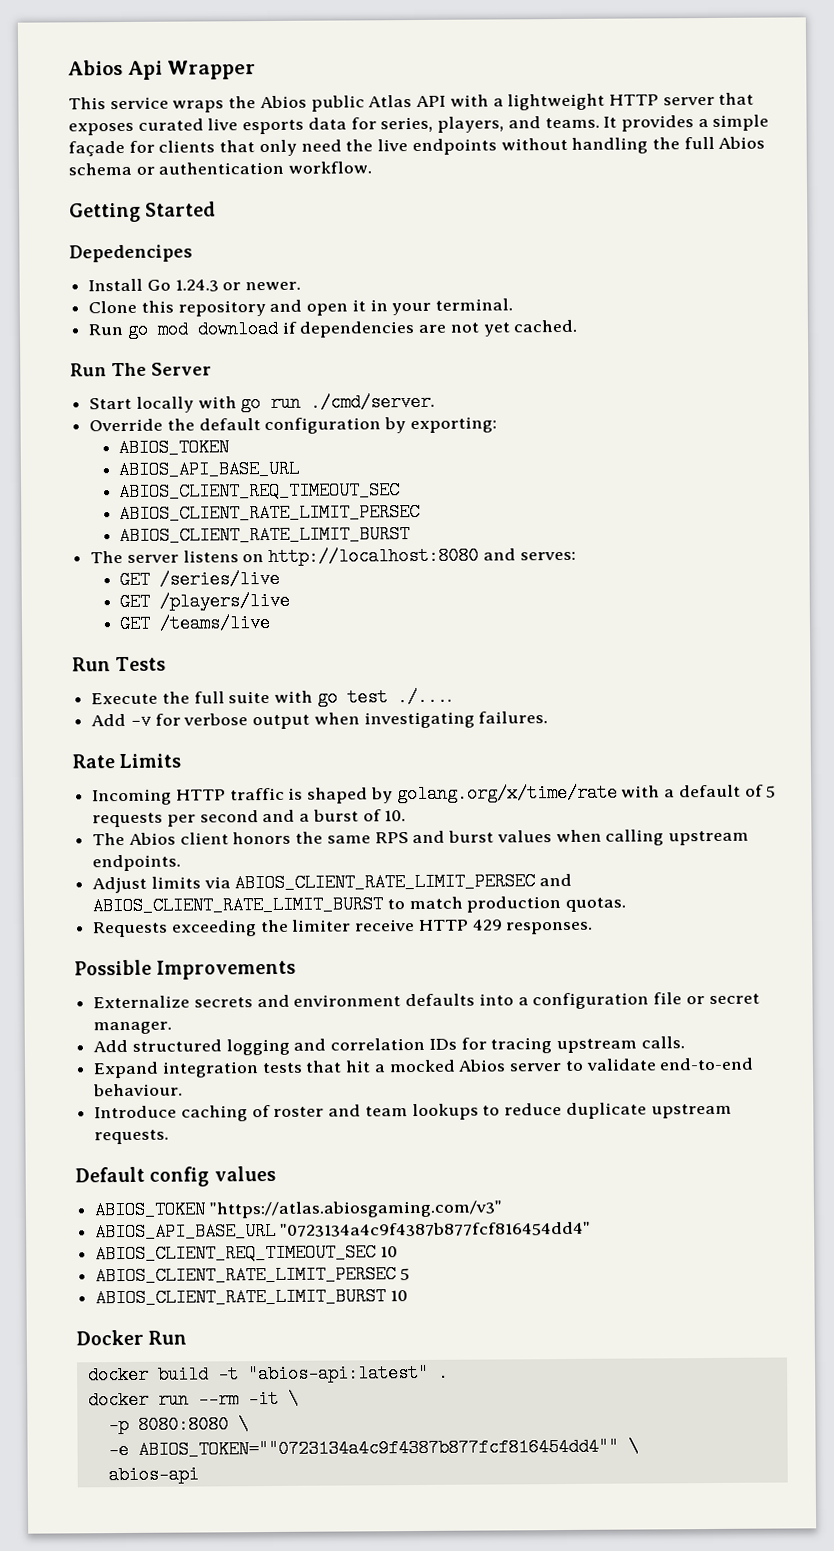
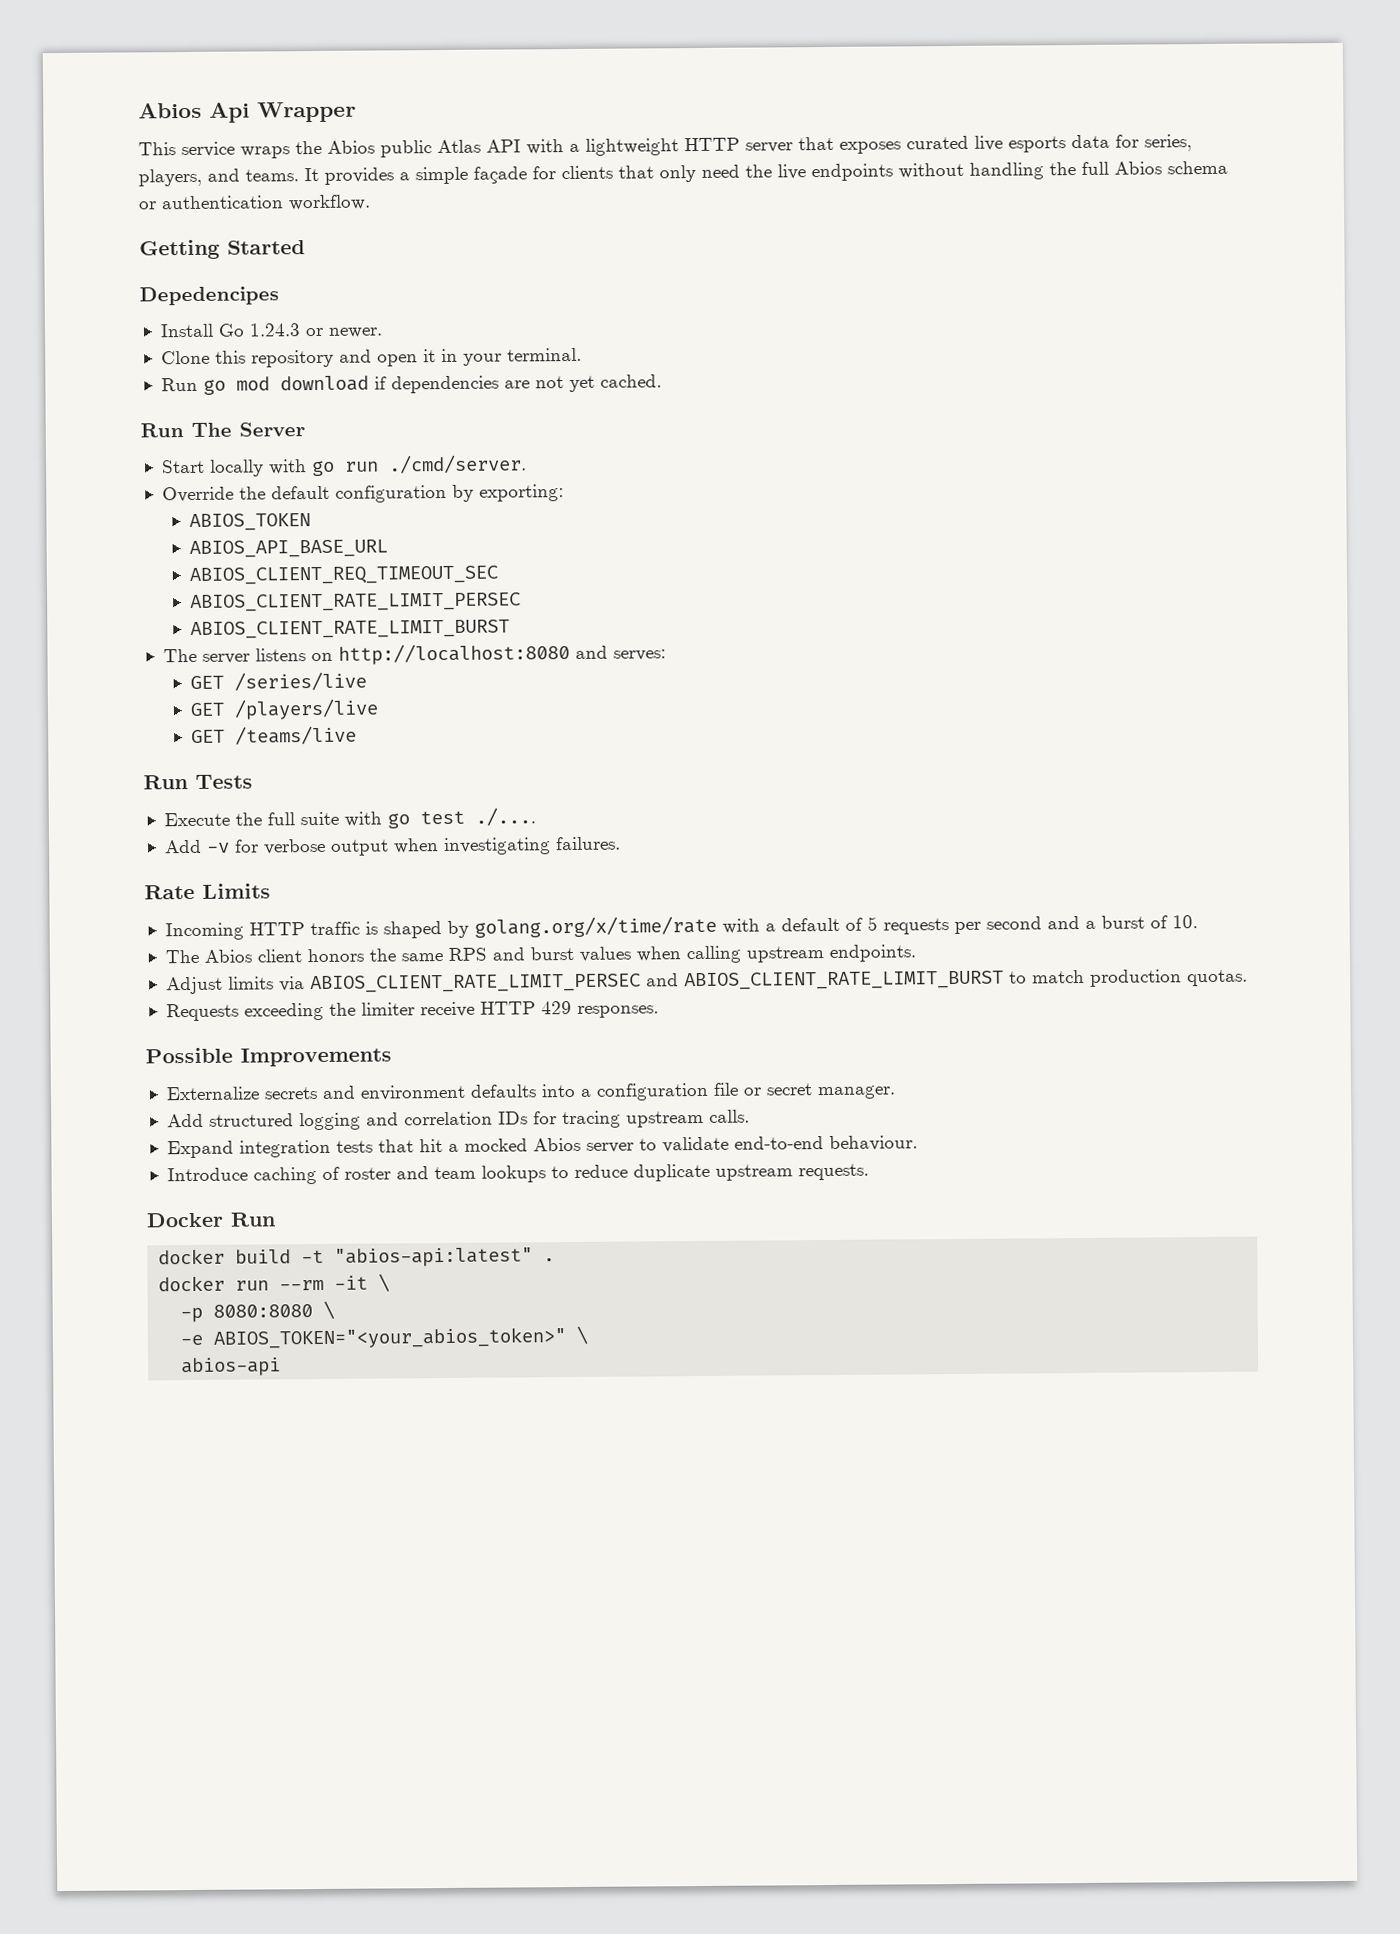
- Default config values
- ABIOS_TOKEN "https://atlas.abiosgaming.com/v3"
- ABIOS_API_BASE_URL "0723134a4c9f4387b877fcf816454dd4"
- ABIOS_CLIENT_REQ_TIMEOUT_SEC 10
- ABIOS_CLIENT_RATE_LIMIT_PERSEC 5
- ABIOS_CLIENT_RATE_LIMIT_BURST 10
- -e ABIOS_TOKEN=""0723134a4c9f4387b877fcf816454dd4"" \
+ -e ABIOS_TOKEN="<your_abios_token>" \

